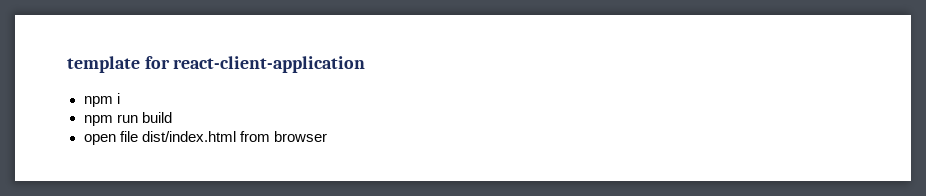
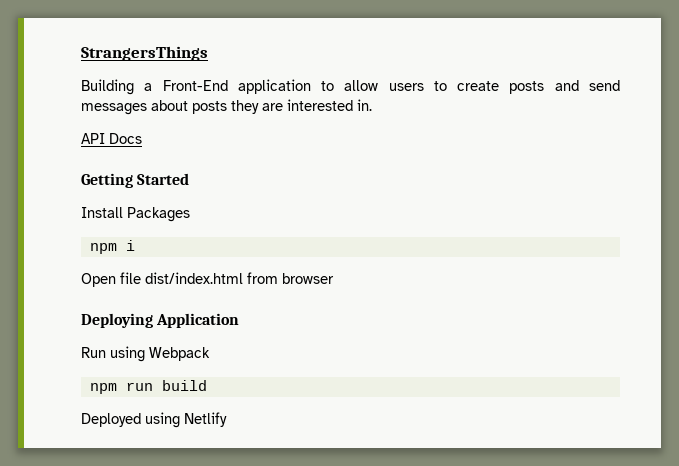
- template for react-client-application
+ StrangersThings
+ Building a Front-End application to allow users to create posts and send messages about posts they are interested in.
+ API Docs
+ Getting Started
+ Install Packages
  npm i
+ Open file dist/index.html from browser
+ Deploying Application
+ Run using Webpack
  npm run build
- open file dist/index.html from browser
+ Deployed using Netlify

